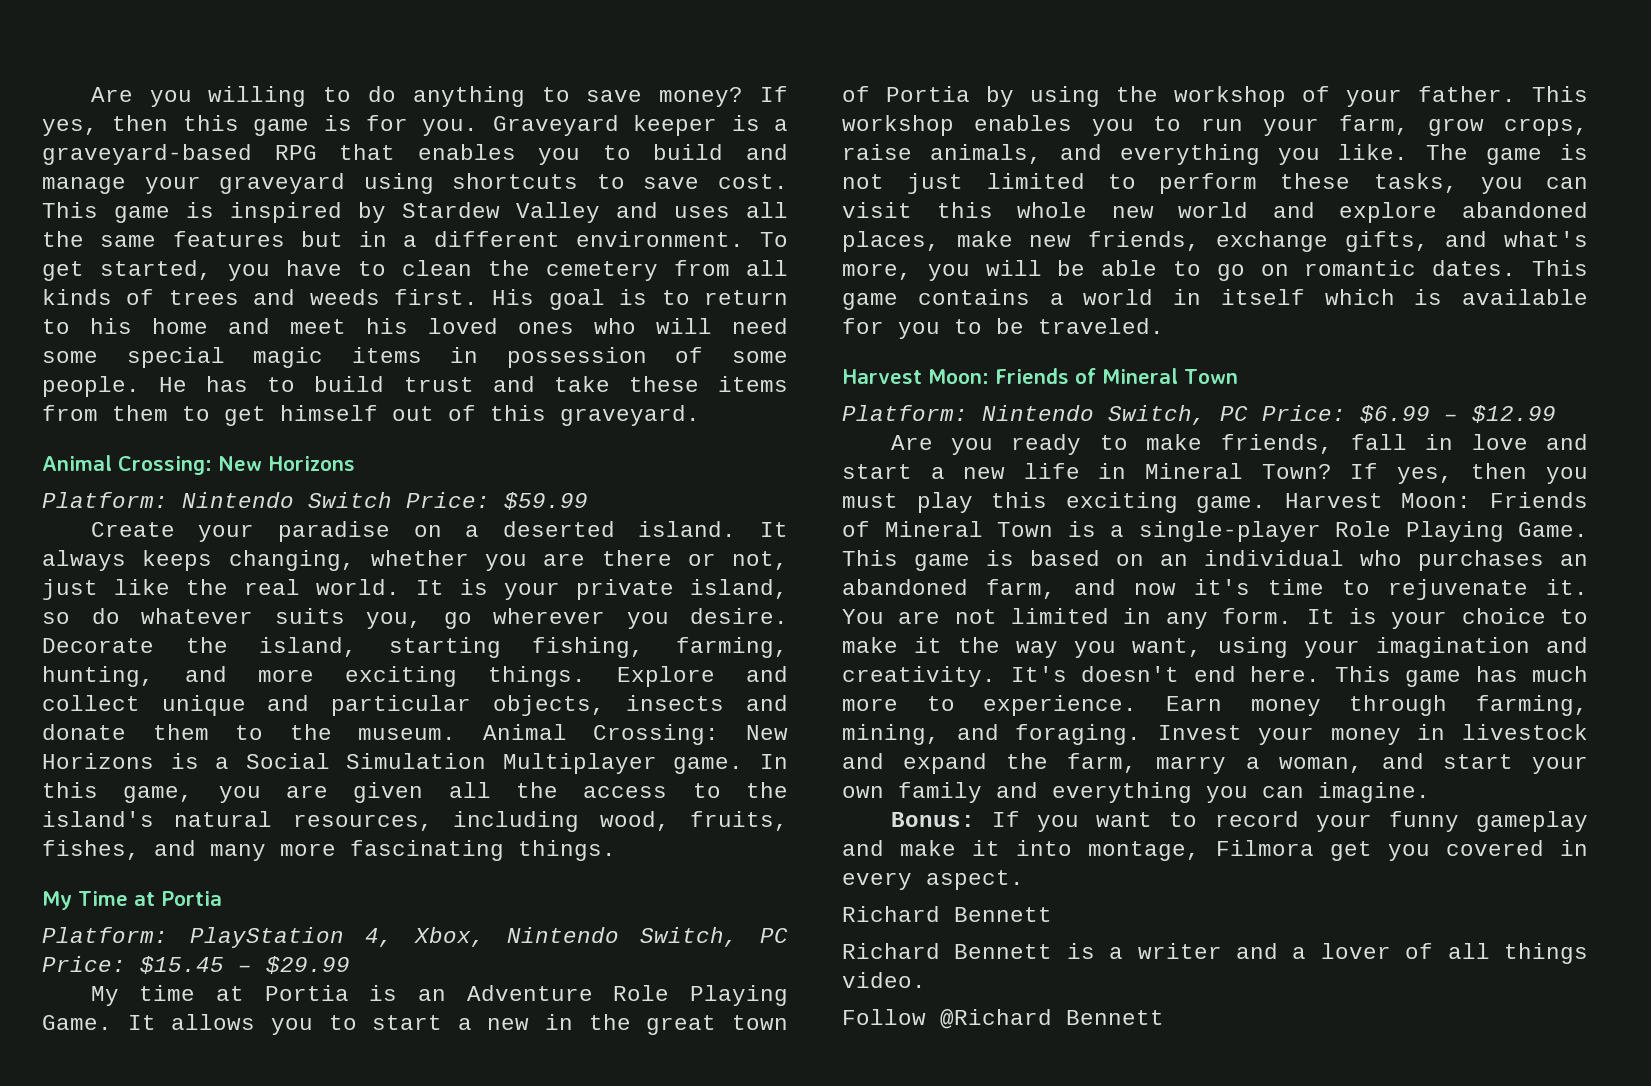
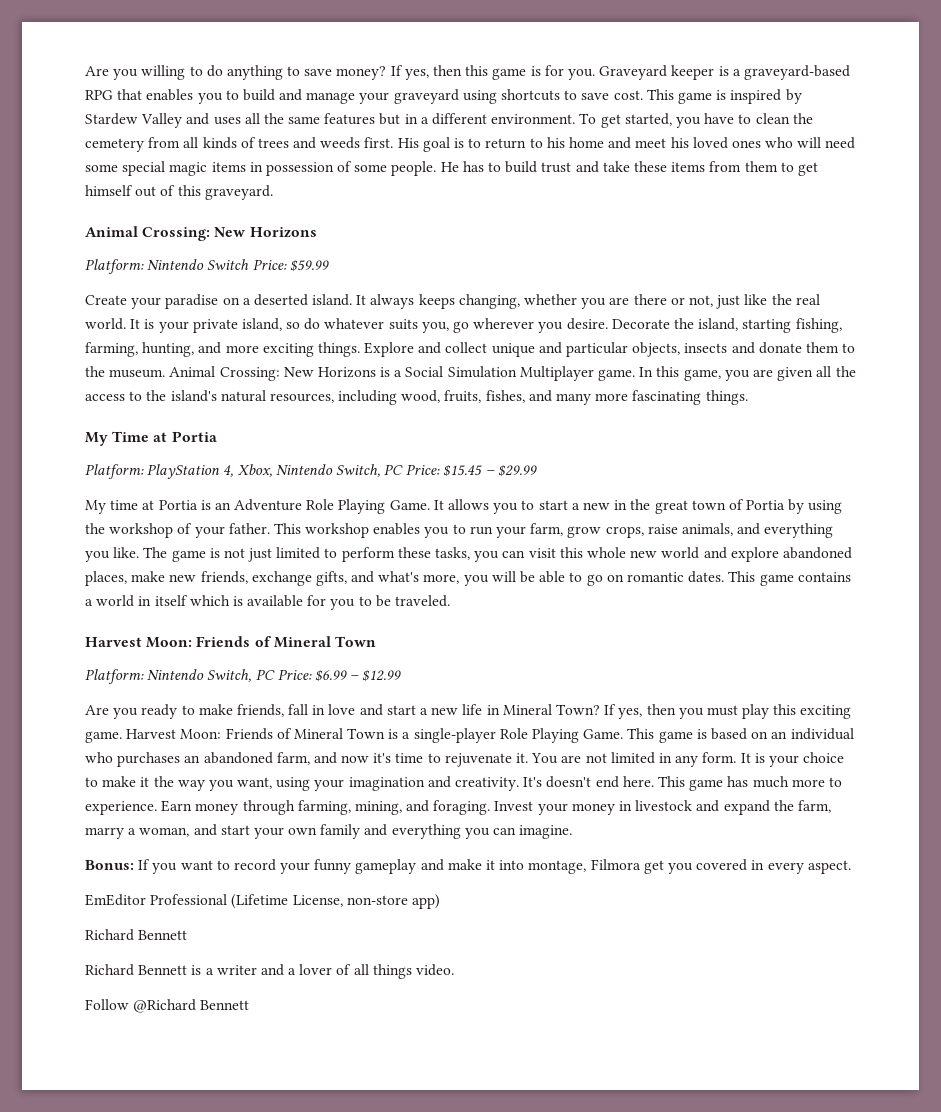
+ EmEditor Professional (Lifetime License, non-store app)

